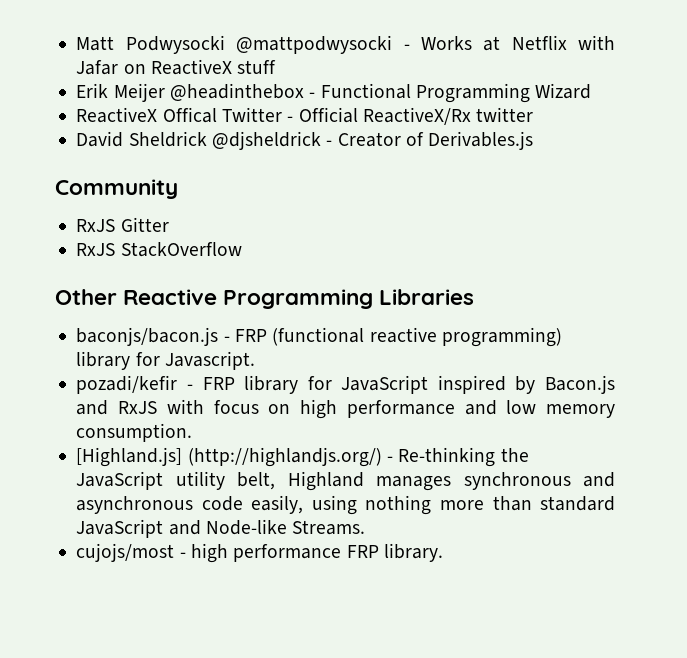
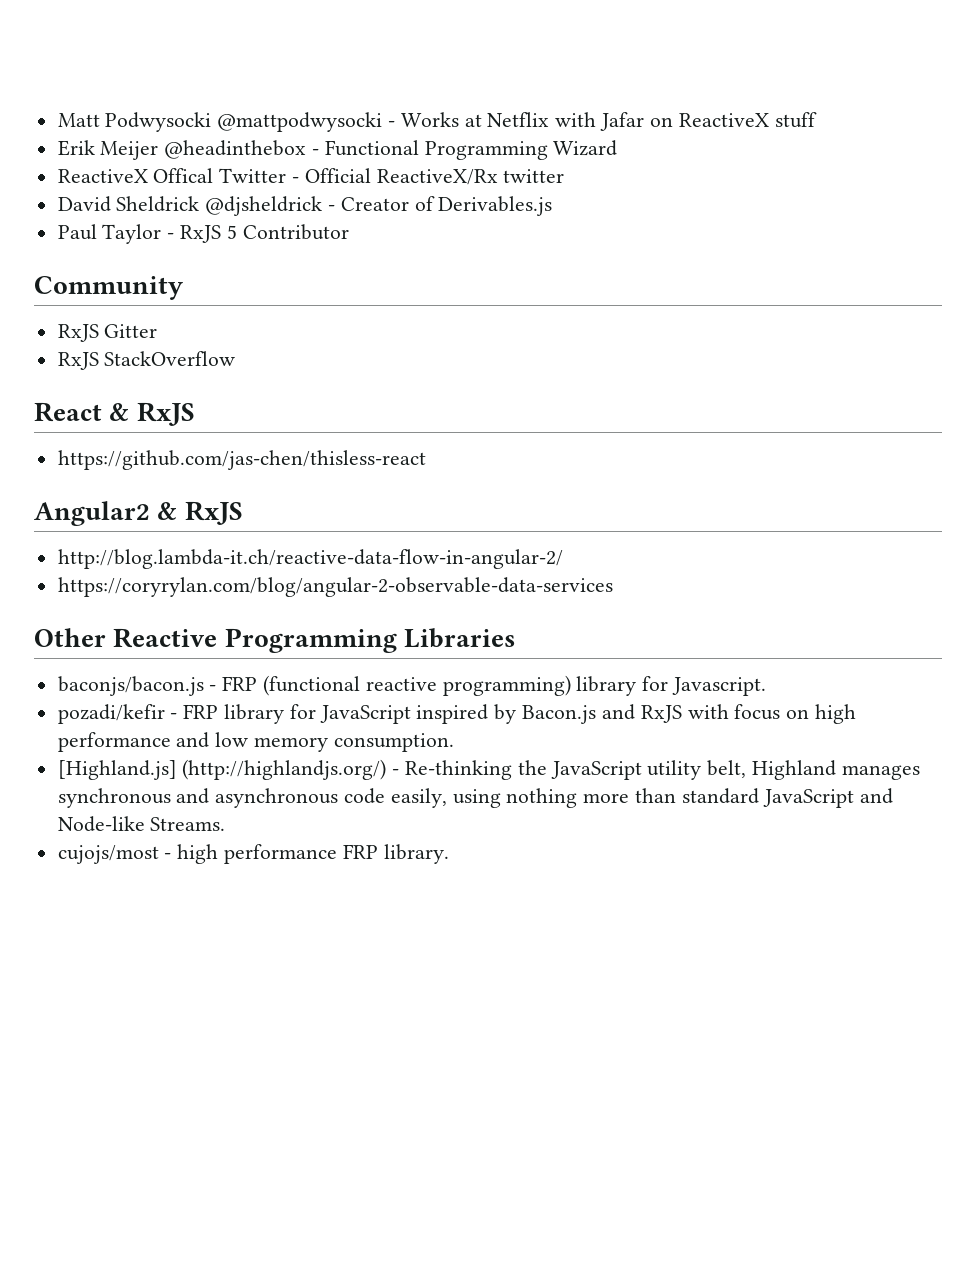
+ Paul Taylor - RxJS 5 Contributor
+ React & RxJS
+ https://github.com/jas-chen/thisless-react
+ Angular2 & RxJS
+ http://blog.lambda-it.ch/reactive-data-flow-in-angular-2/
+ https://coryrylan.com/blog/angular-2-observable-data-services

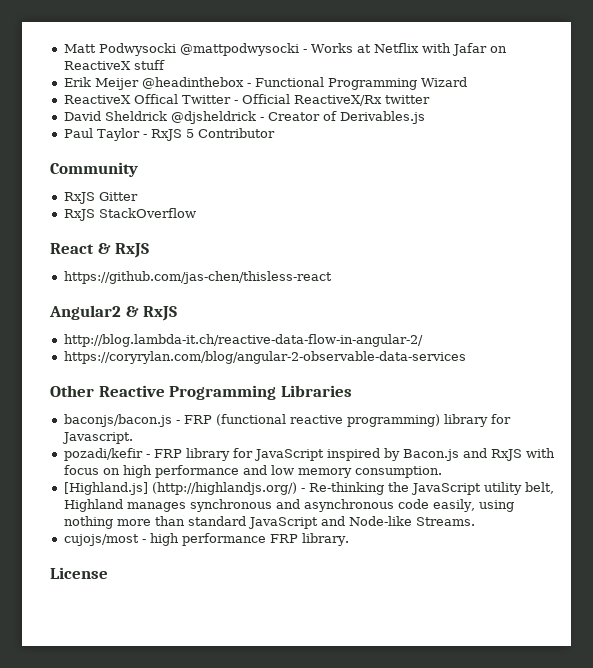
+ License

